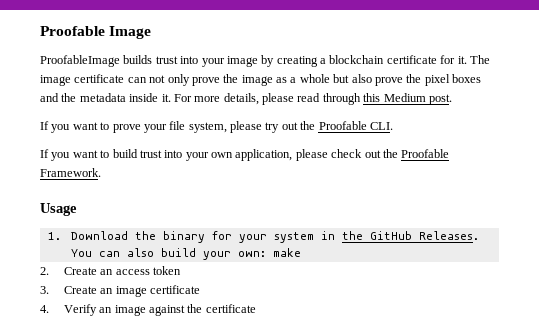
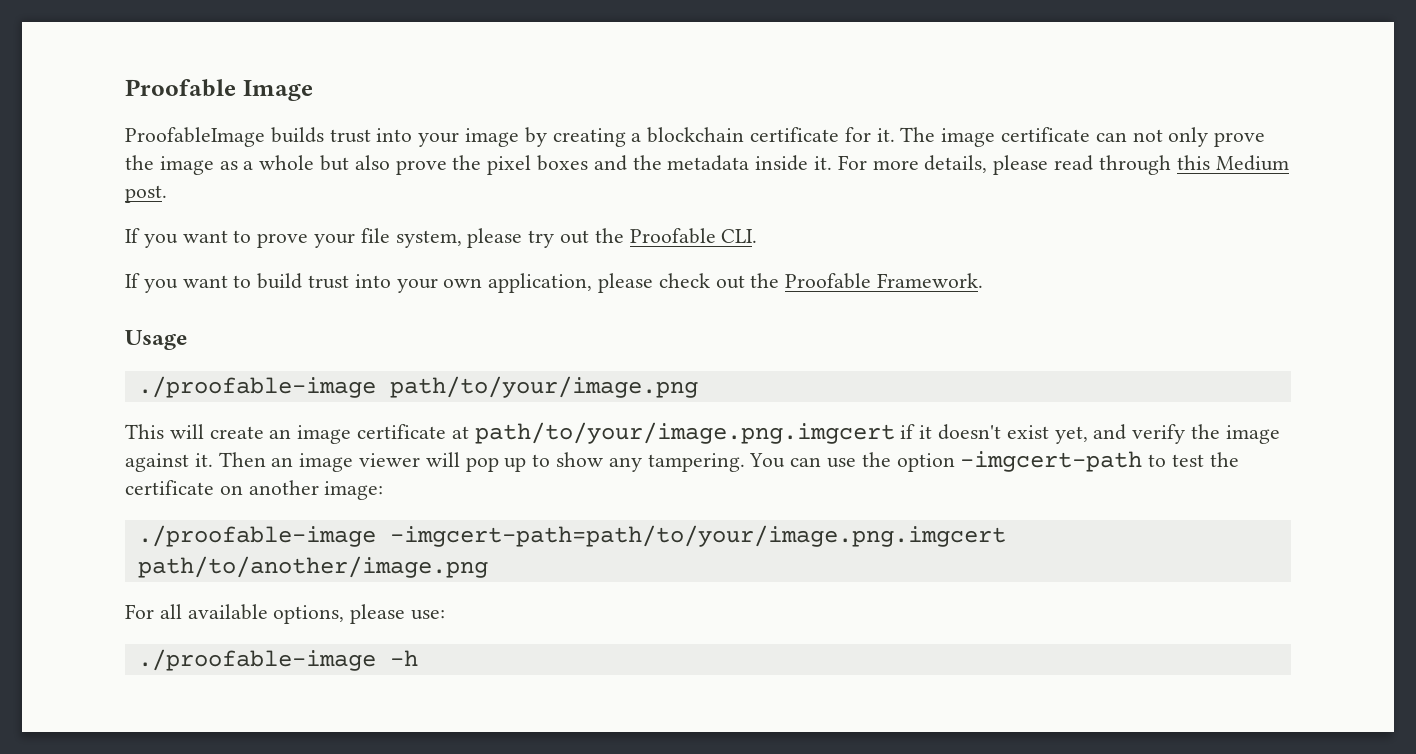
- 1. Download the binary for your system in the GitHub Releases. You can also build your own: make
- 2. Create an access token
- 3. Create an image certificate
- 4. Verify an image against the certificate
+ ./proofable-image path/to/your/image.png
+ This will create an image certificate at path/to/your/image.png.imgcert if it doesn't exist yet, and verify the image against it. Then an image viewer will pop up to show any tampering. You can use the option -imgcert-path to test the certificate on another image:
+ ./proofable-image -imgcert-path=path/to/your/image.png.imgcert path/to/another/image.png
+ For all available options, please use:
+ ./proofable-image -h

